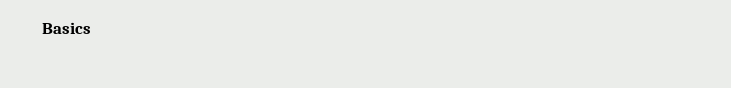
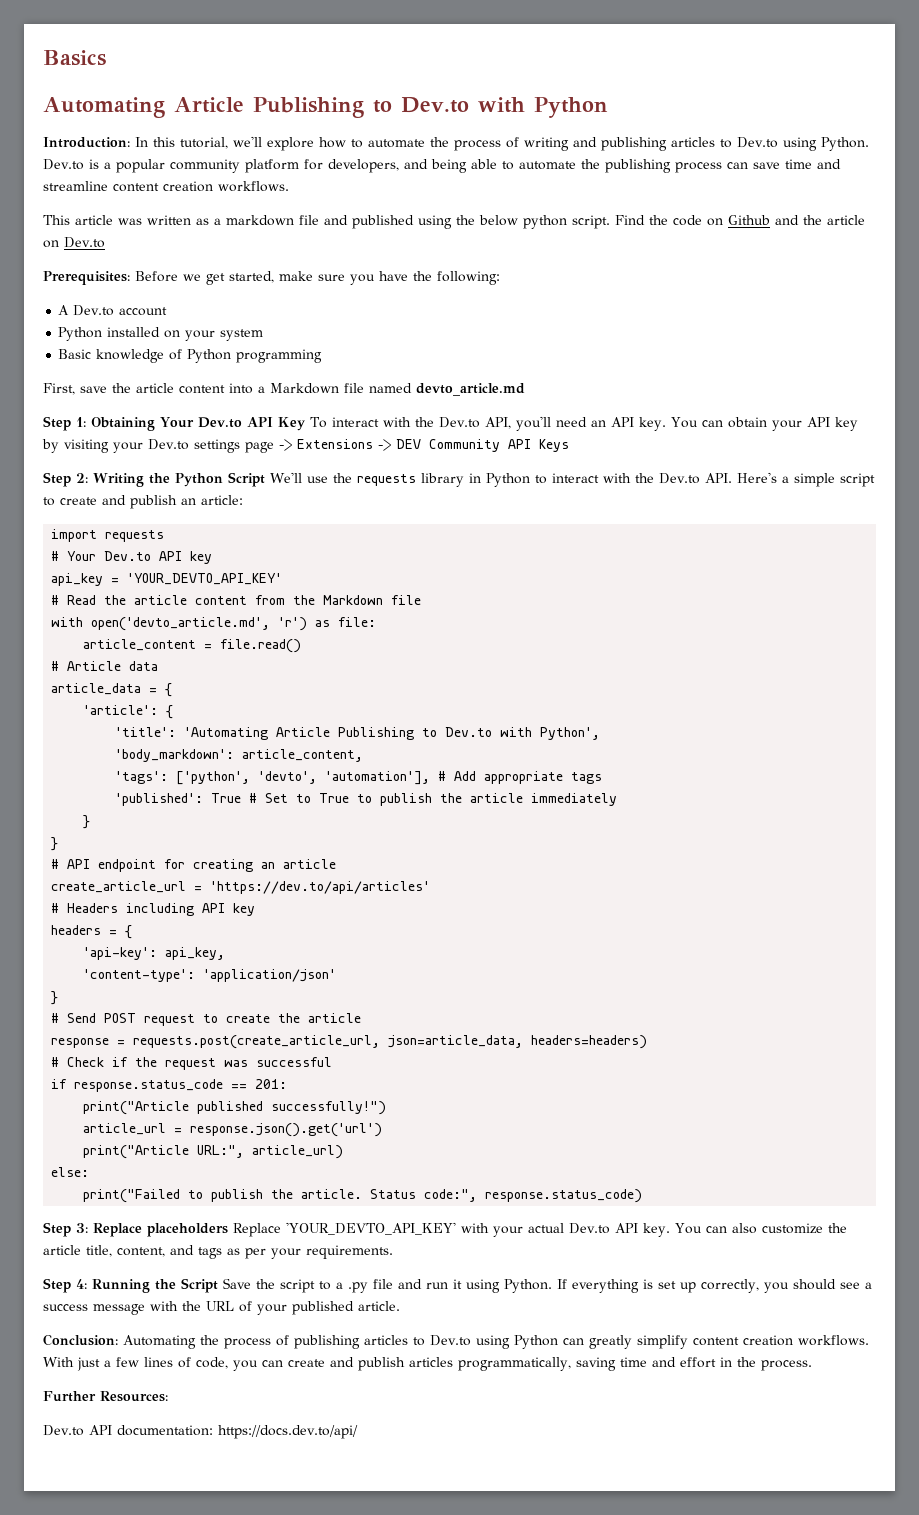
+ Automating Article Publishing to Dev.to with Python
+ Introduction: In this tutorial, we'll explore how to automate the process of writing and publishing articles to Dev.to using Python. Dev.to is a popular community platform for developers, and being able to automate the publishing process can save time and streamline content creation workflows.
+ This article was written as a markdown file and published using the below python script. Find the code on Github and the article on Dev.to
+ Prerequisites: Before we get started, make sure you have the following:
+ A Dev.to account
+ Python installed on your system
+ Basic knowledge of Python programming
+ First, save the article content into a Markdown file named devto_article.md
+ Step 1: Obtaining Your Dev.to API Key To interact with the Dev.to API, you'll need an API key. You can obtain your API key by visiting your Dev.to settings page -> Extensions -> DEV Community API Keys
+ Step 2: Writing the Python Script We'll use the requests library in Python to interact with the Dev.to API. Here's a simple script to create and publish an article:
+ import requests
+ # Your Dev.to API key
+ api_key = 'YOUR_DEVTO_API_KEY'
+ # Read the article content from the Markdown file
+ with open('devto_article.md', 'r') as file:
+ article_content = file.read()
+ # Article data
+ article_data = {
+ 'article': {
+ 'title': 'Automating Article Publishing to Dev.to with Python',
+ 'body_markdown': article_content,
+ 'tags': ['python', 'devto', 'automation'], # Add appropriate tags
+ 'published': True # Set to True to publish the article immediately
+ }
+ }
+ # API endpoint for creating an article
+ create_article_url = 'https://dev.to/api/articles'
+ # Headers including API key
+ headers = {
+ 'api-key': api_key,
+ 'content-type': 'application/json'
+ }
+ # Send POST request to create the article
+ response = requests.post(create_article_url, json=article_data, headers=headers)
+ # Check if the request was successful
+ if response.status_code == 201:
+ print("Article published successfully!")
+ article_url = response.json().get('url')
+ print("Article URL:", article_url)
+ else:
+ print("Failed to publish the article. Status code:", response.status_code)
+ Step 3: Replace placeholders Replace 'YOUR_DEVTO_API_KEY' with your actual Dev.to API key. You can also customize the article title, content, and tags as per your requirements.
+ Step 4: Running the Script Save the script to a .py file and run it using Python. If everything is set up correctly, you should see a success message with the URL of your published article.
+ Conclusion: Automating the process of publishing articles to Dev.to using Python can greatly simplify content creation workflows. With just a few lines of code, you can create and publish articles programmatically, saving time and effort in the process.
+ Further Resources:
+ Dev.to API documentation: https://docs.dev.to/api/

